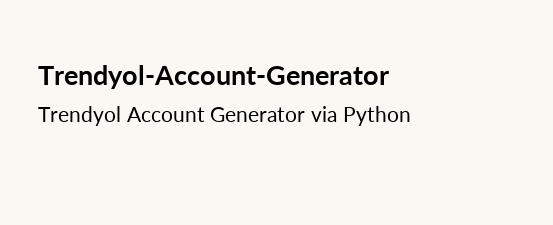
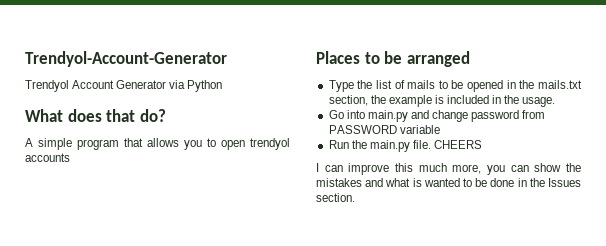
+ What does that do?
+ A simple program that allows you to open trendyol accounts
+ Places to be arranged
+ Type the list of mails to be opened in the mails.txt section, the example is included in the usage.
+ Go into main.py and change password from PASSWORD variable
+ Run the main.py file. CHEERS
+ I can improve this much more, you can show the mistakes and what is wanted to be done in the Issues section.

